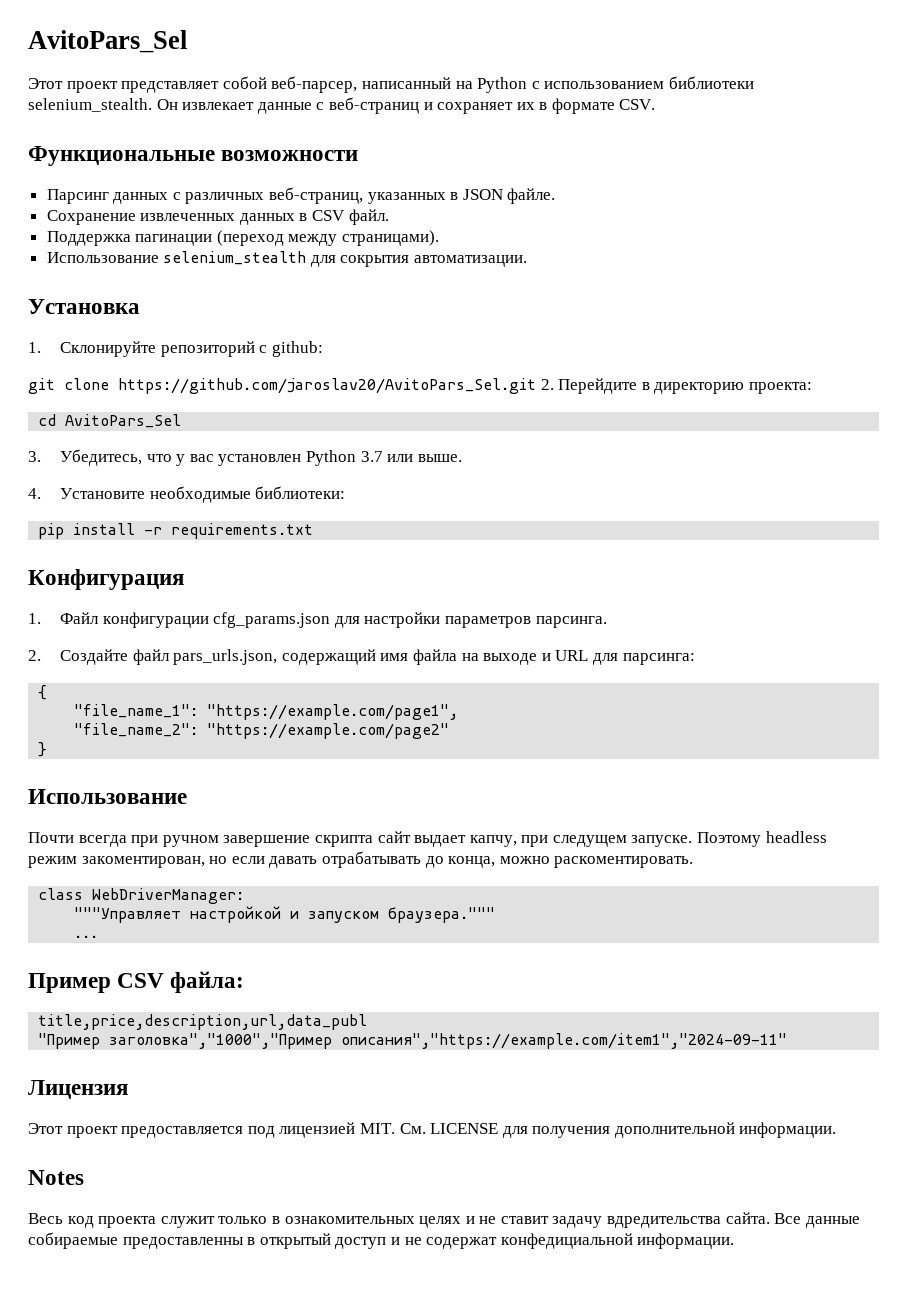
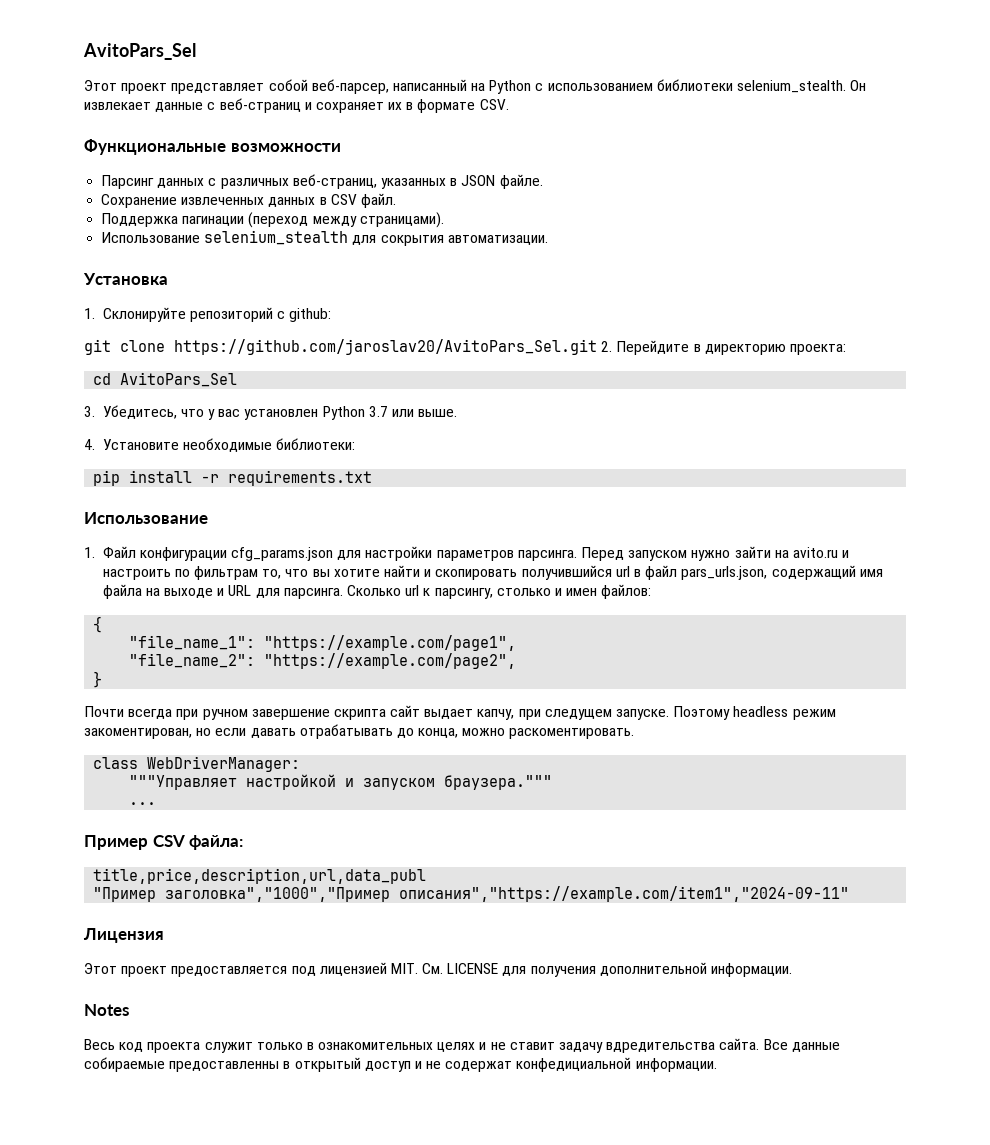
  pip install -r requirements.txt
- Конфигурация
+ Использование
- 1. Файл конфигурации cfg_params.json для настройки параметров парсинга.
- 2. Создайте файл pars_urls.json, содержащий имя файла на выходе и URL для парсинга:
+ 1. Файл конфигурации cfg_params.json для настройки параметров парсинга. Перед запуском нужно зайти на avito.ru и настроить по фильтрам то, что вы хотите найти и скопировать получившийся url в файл pars_urls.json, содержащий имя файла на выходе и URL для парсинга. Сколько url к парсингу, столько и имен файлов:
- "file_name_2": "https://example.com/page2"
+ "file_name_2": "https://example.com/page2",
  }
- Использование

